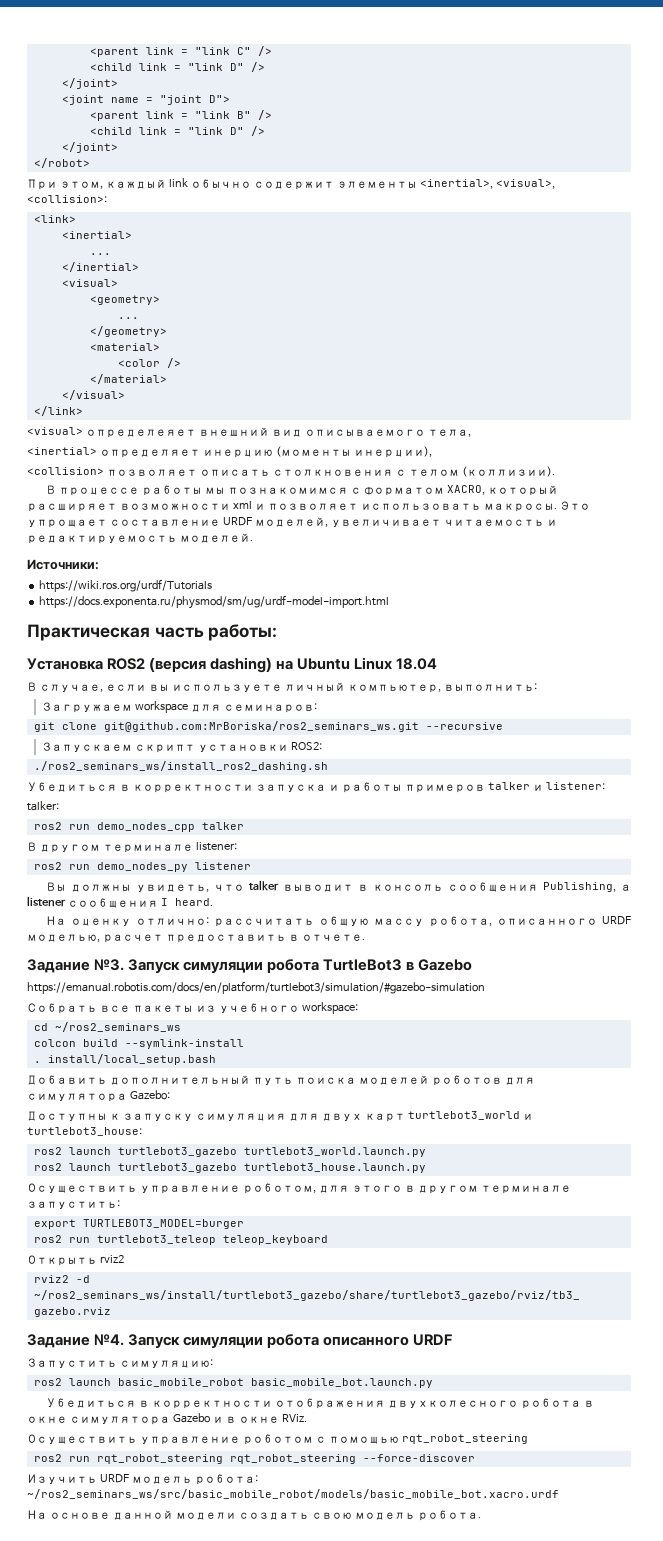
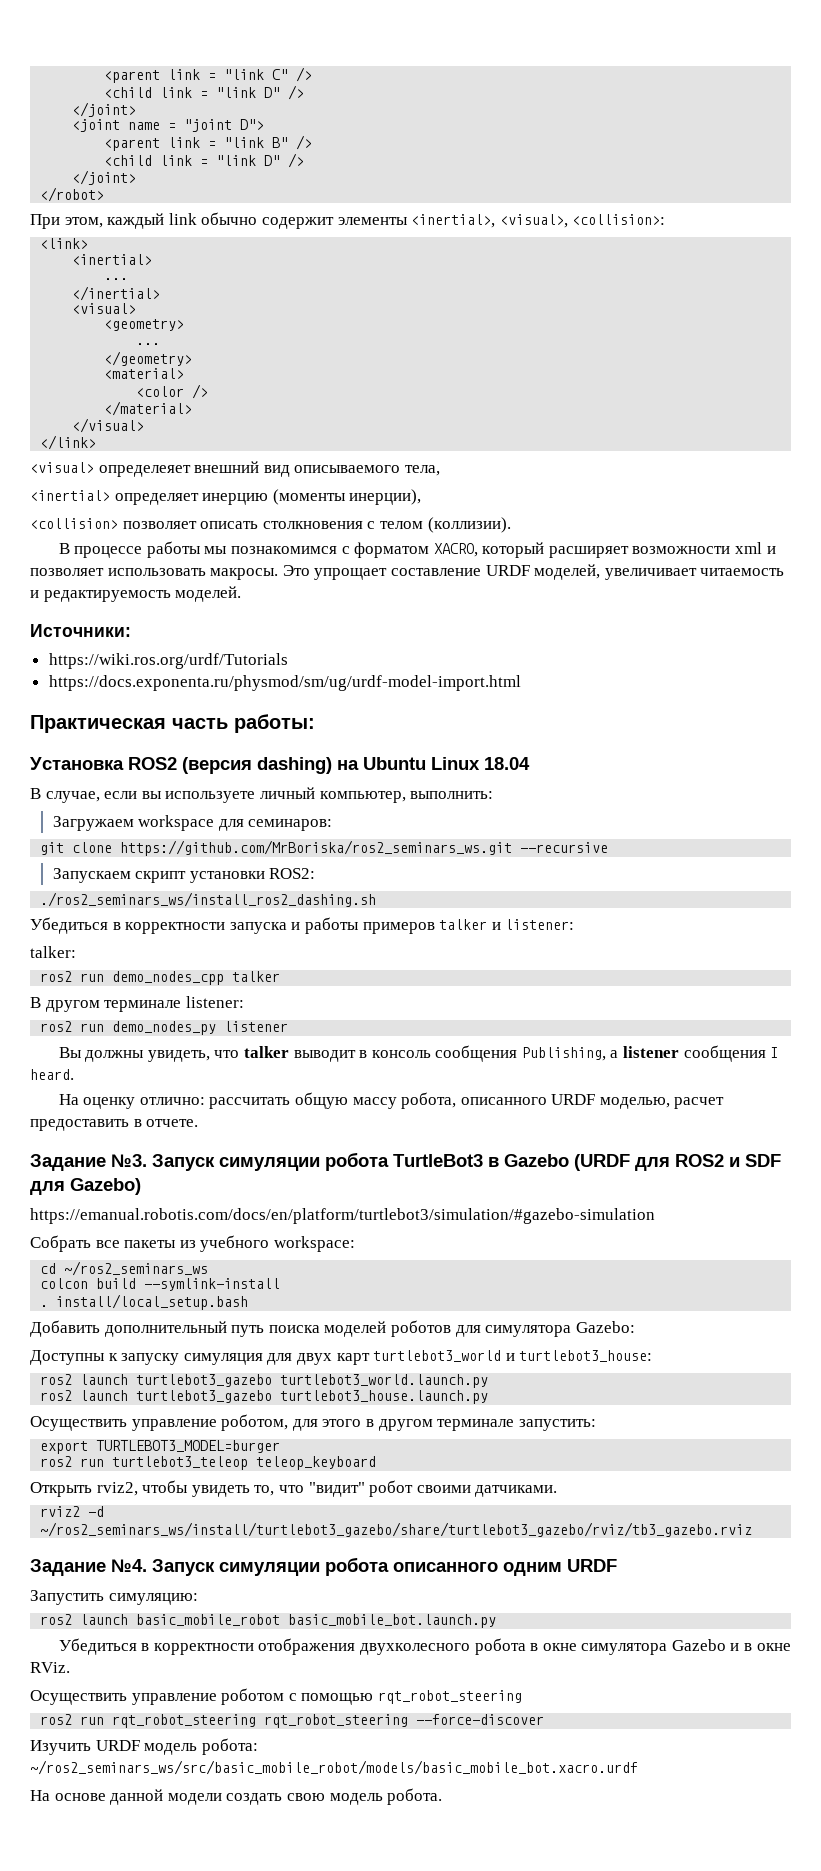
- git clone git@github.com:MrBoriska/ros2_seminars_ws.git --recursive
+ git clone https://github.com/MrBoriska/ros2_seminars_ws.git --recursive
- Запуск симуляции робота TurtleBot3 в Gazebo
+ Запуск симуляции робота TurtleBot3 в Gazebo (URDF для ROS2 и SDF для Gazebo)
- Открыть rviz2
+ Открыть rviz2, чтобы увидеть то, что "видит" робот своими датчиками.
- Запуск симуляции робота описанного URDF
+ Запуск симуляции робота описанного одним URDF

